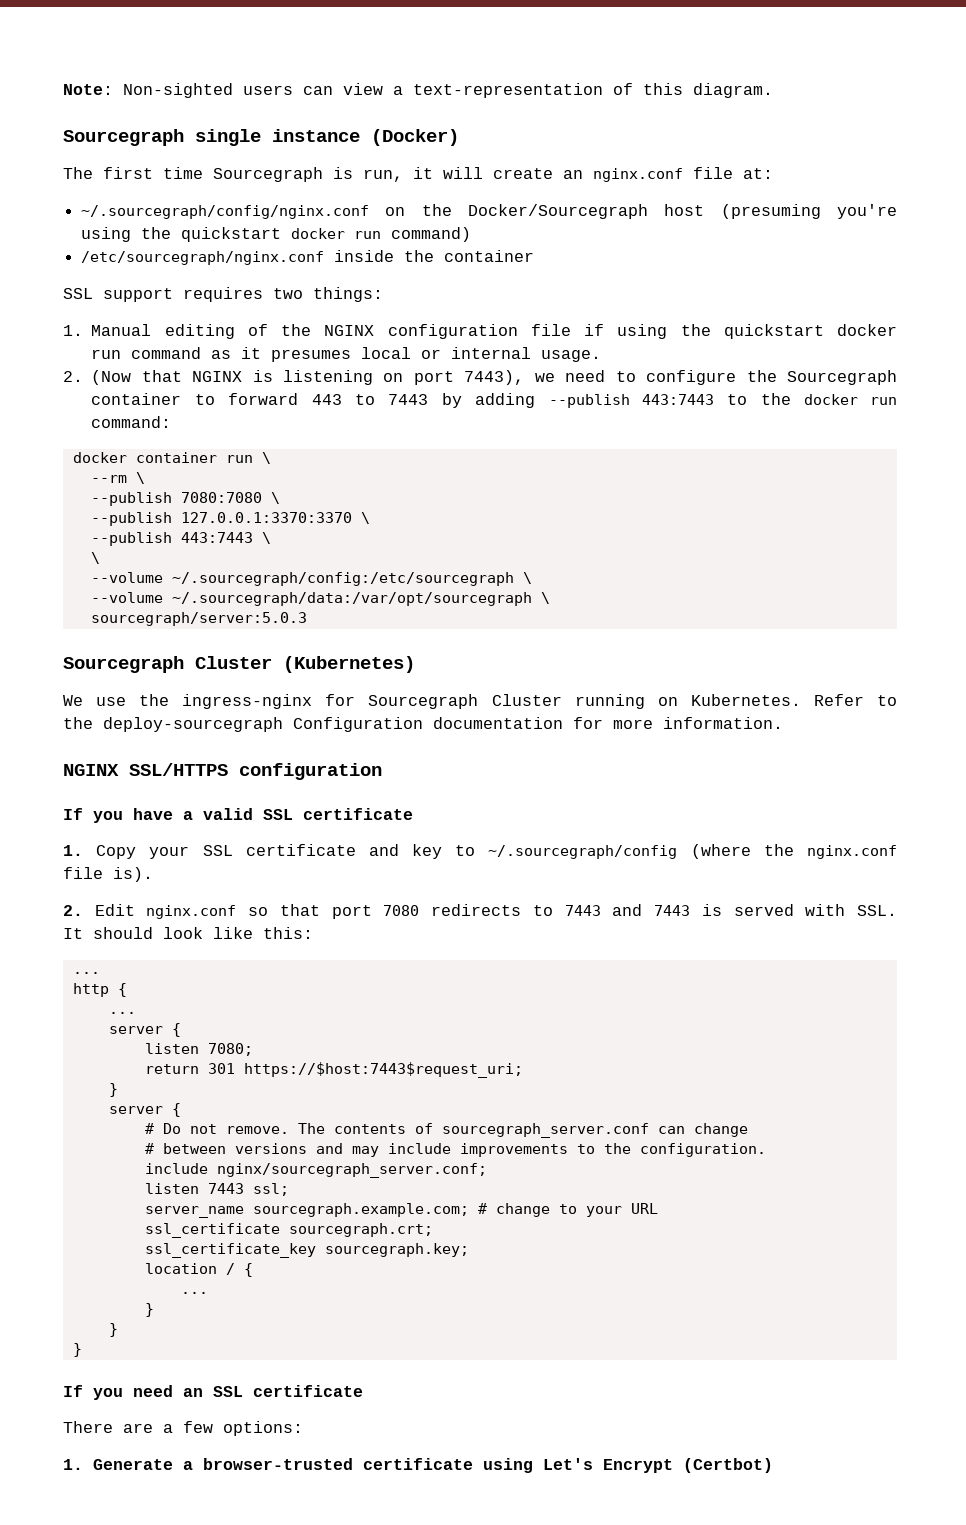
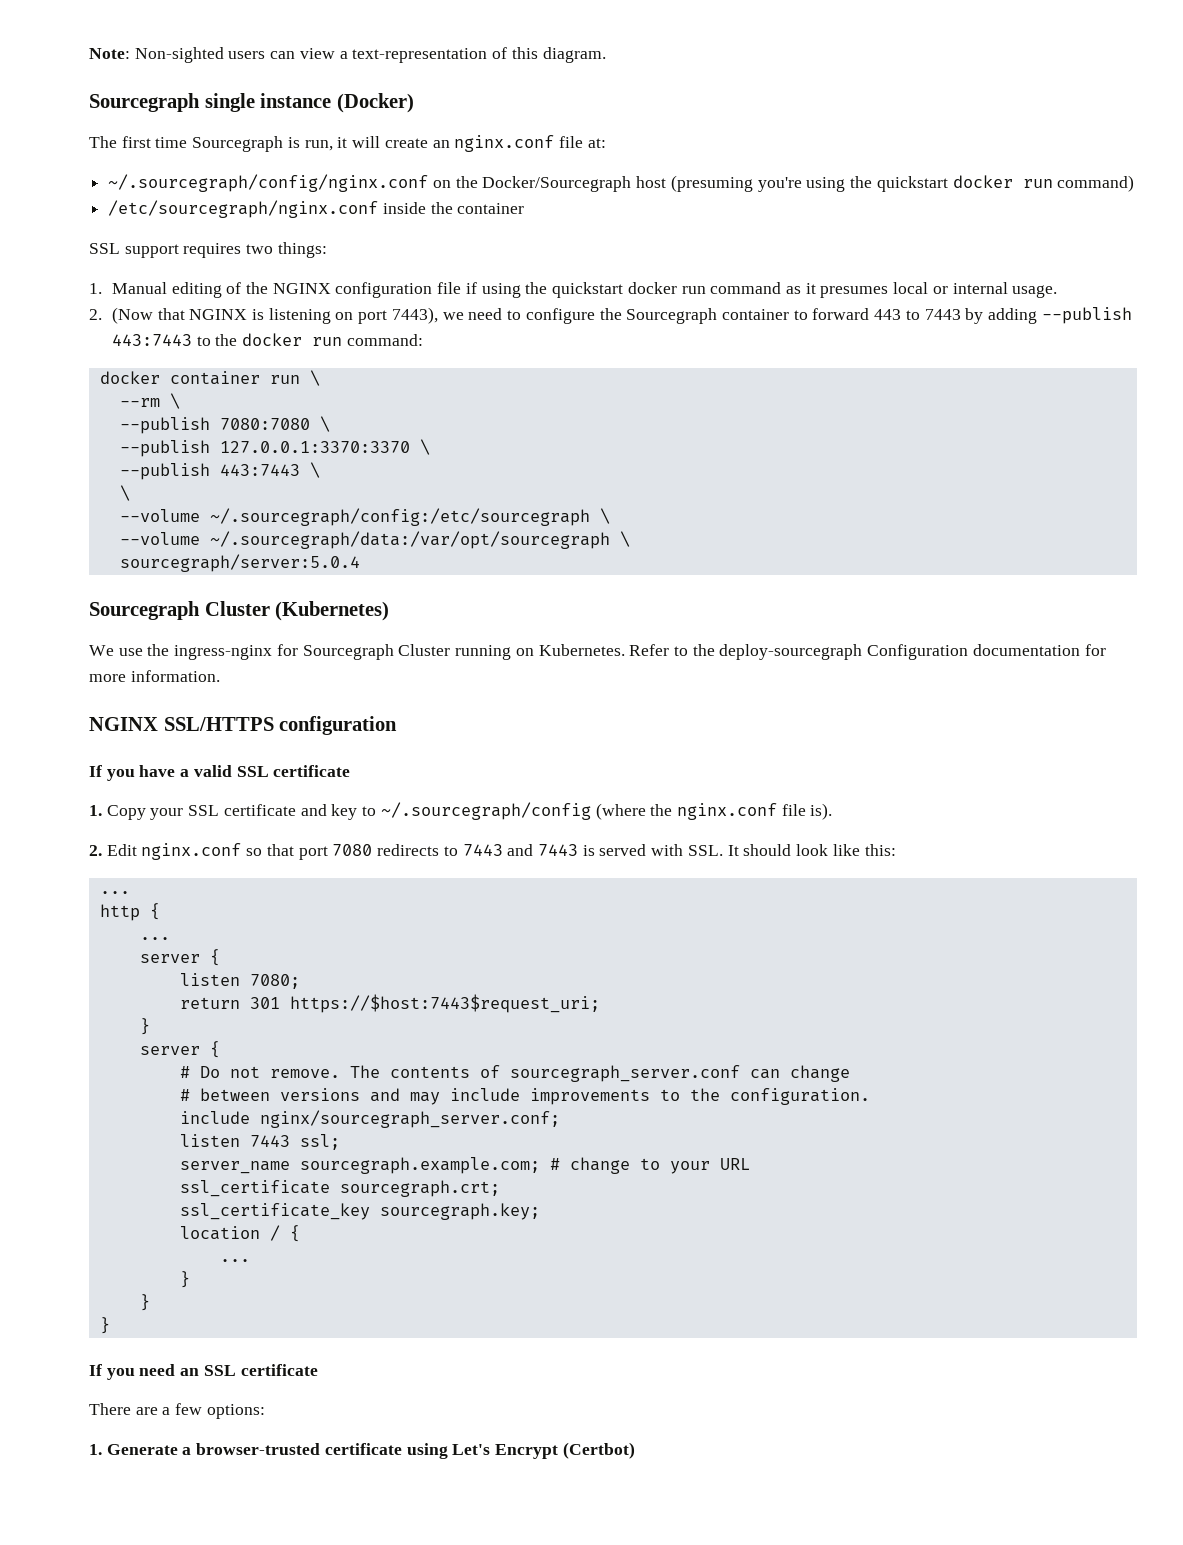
- sourcegraph/server:5.0.3
+ sourcegraph/server:5.0.4

